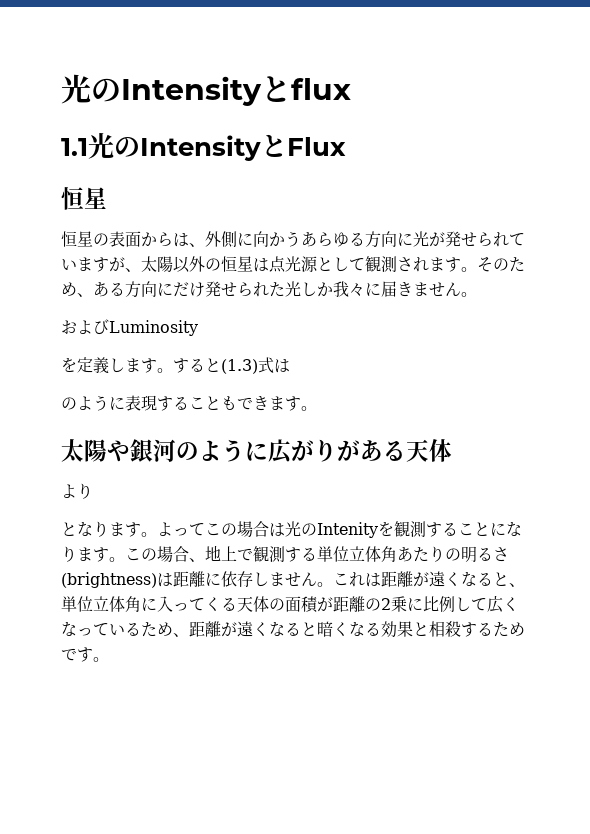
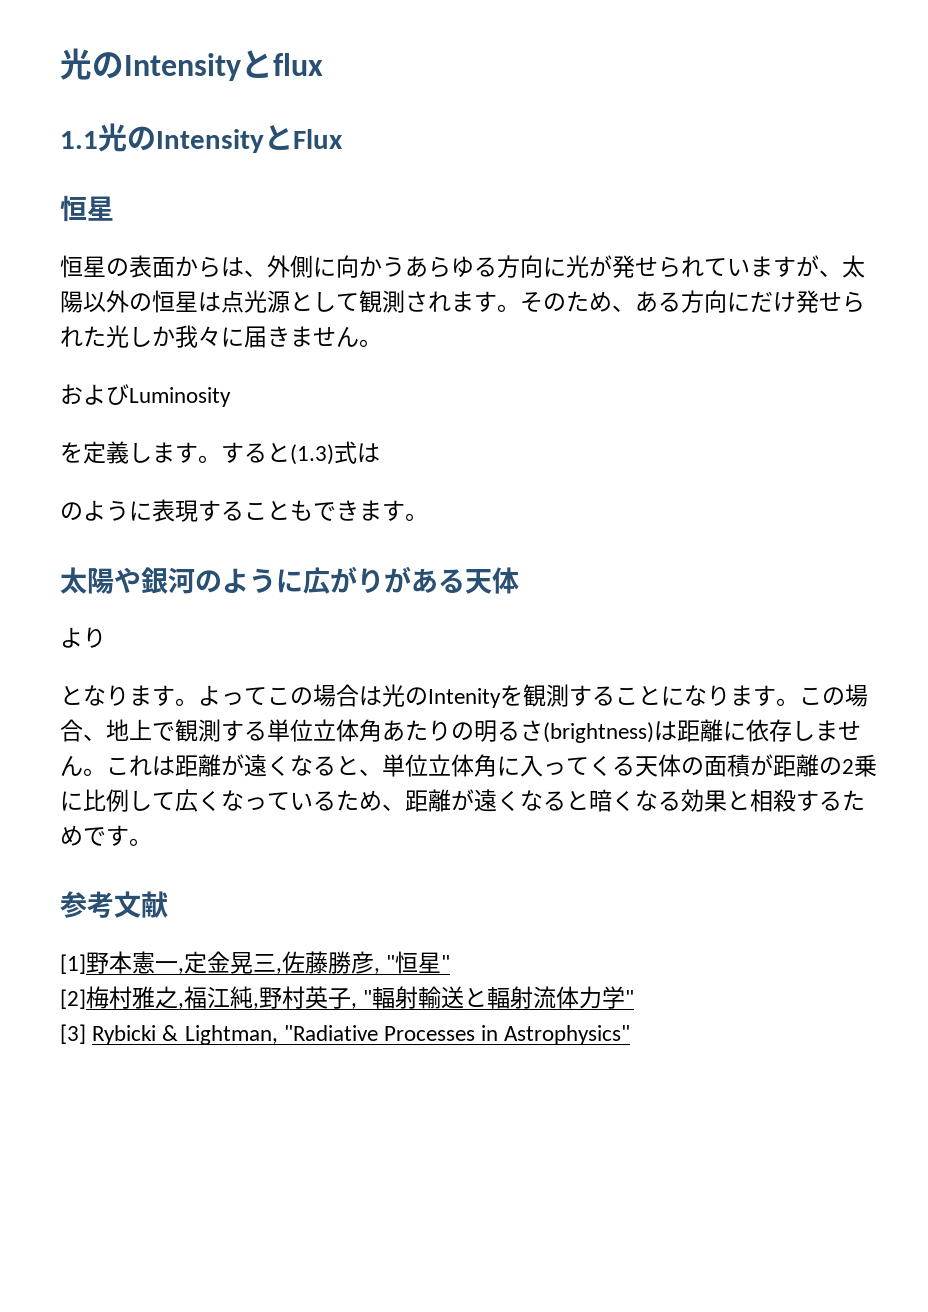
+ 参考文献
+ [1]野本憲一,定金晃三,佐藤勝彦, "恒星"
+ [2]梅村雅之,福江純,野村英子, "輻射輸送と輻射流体力学"
+ [3] Rybicki & Lightman, "Radiative Processes in Astrophysics"

